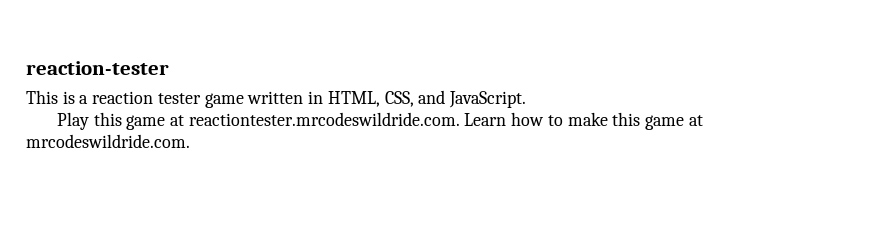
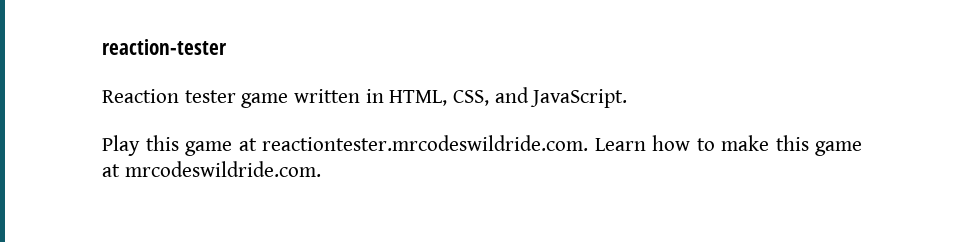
- This is a reaction tester game written in HTML, CSS, and JavaScript.
+ Reaction tester game written in HTML, CSS, and JavaScript.

